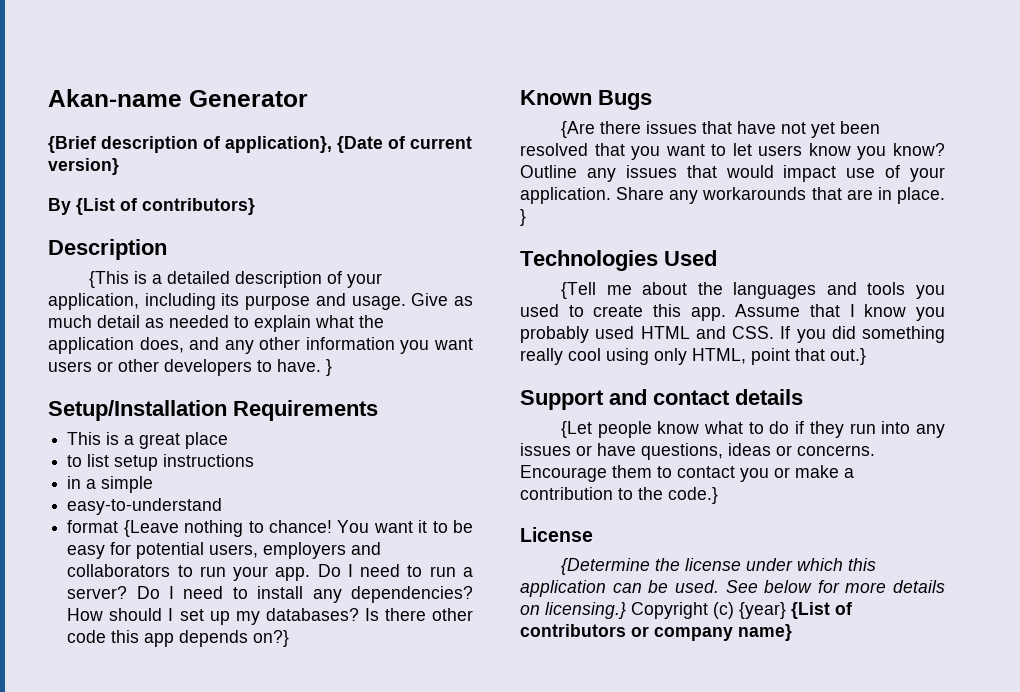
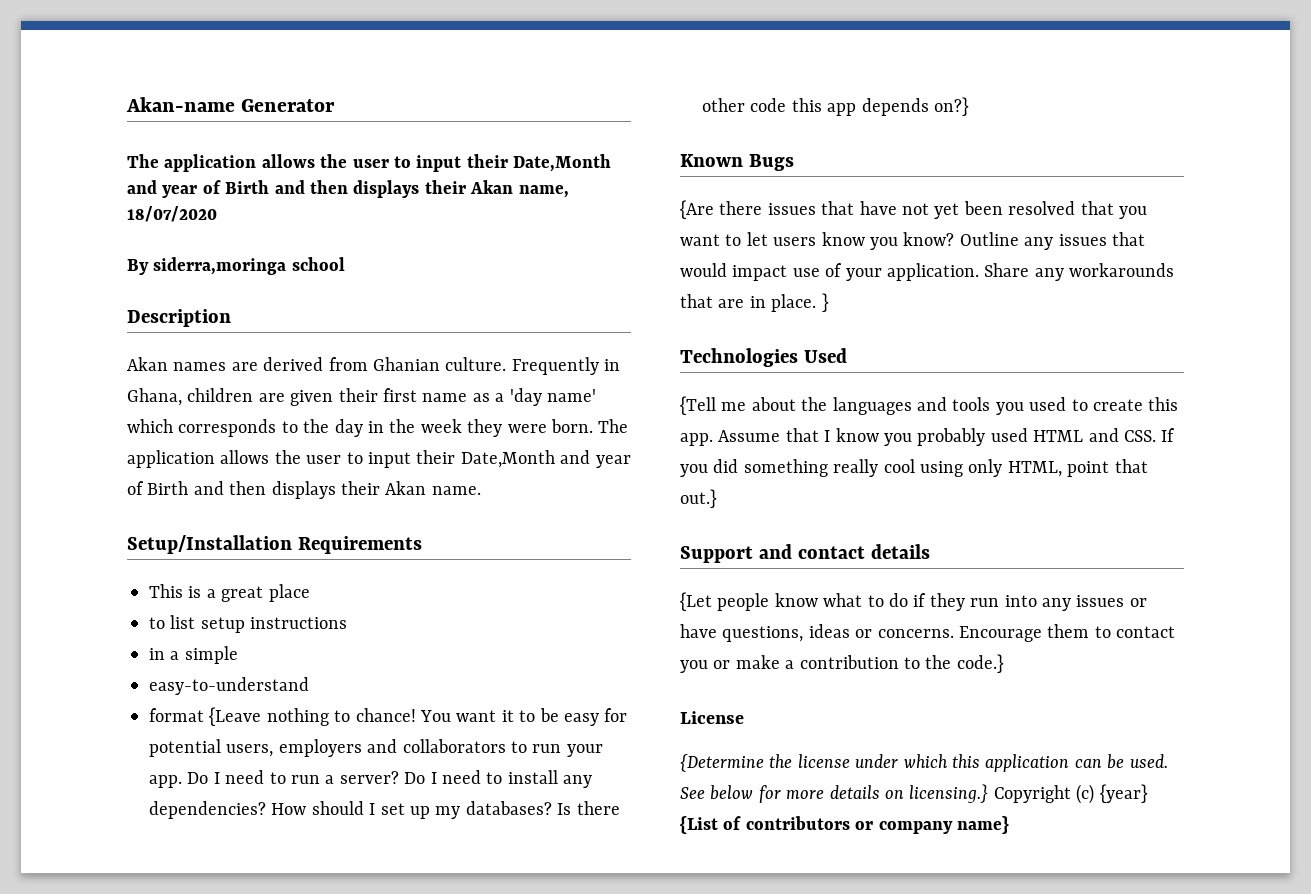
- {Brief description of application}, {Date of current version}
- By {List of contributors}
+ The application allows the user to input their Date,Month and year of Birth and then displays their Akan name, 18/07/2020
+ By siderra,moringa school
  Description
- {This is a detailed description of your application, including its purpose and usage. Give as much detail as needed to explain what the application does, and any other information you want users or other developers to have. }
+ Akan names are derived from Ghanian culture. Frequently in Ghana, children are given their first name as a 'day name' which corresponds to the day in the week they were born. The application allows the user to input their Date,Month and year of Birth and then displays their Akan name.

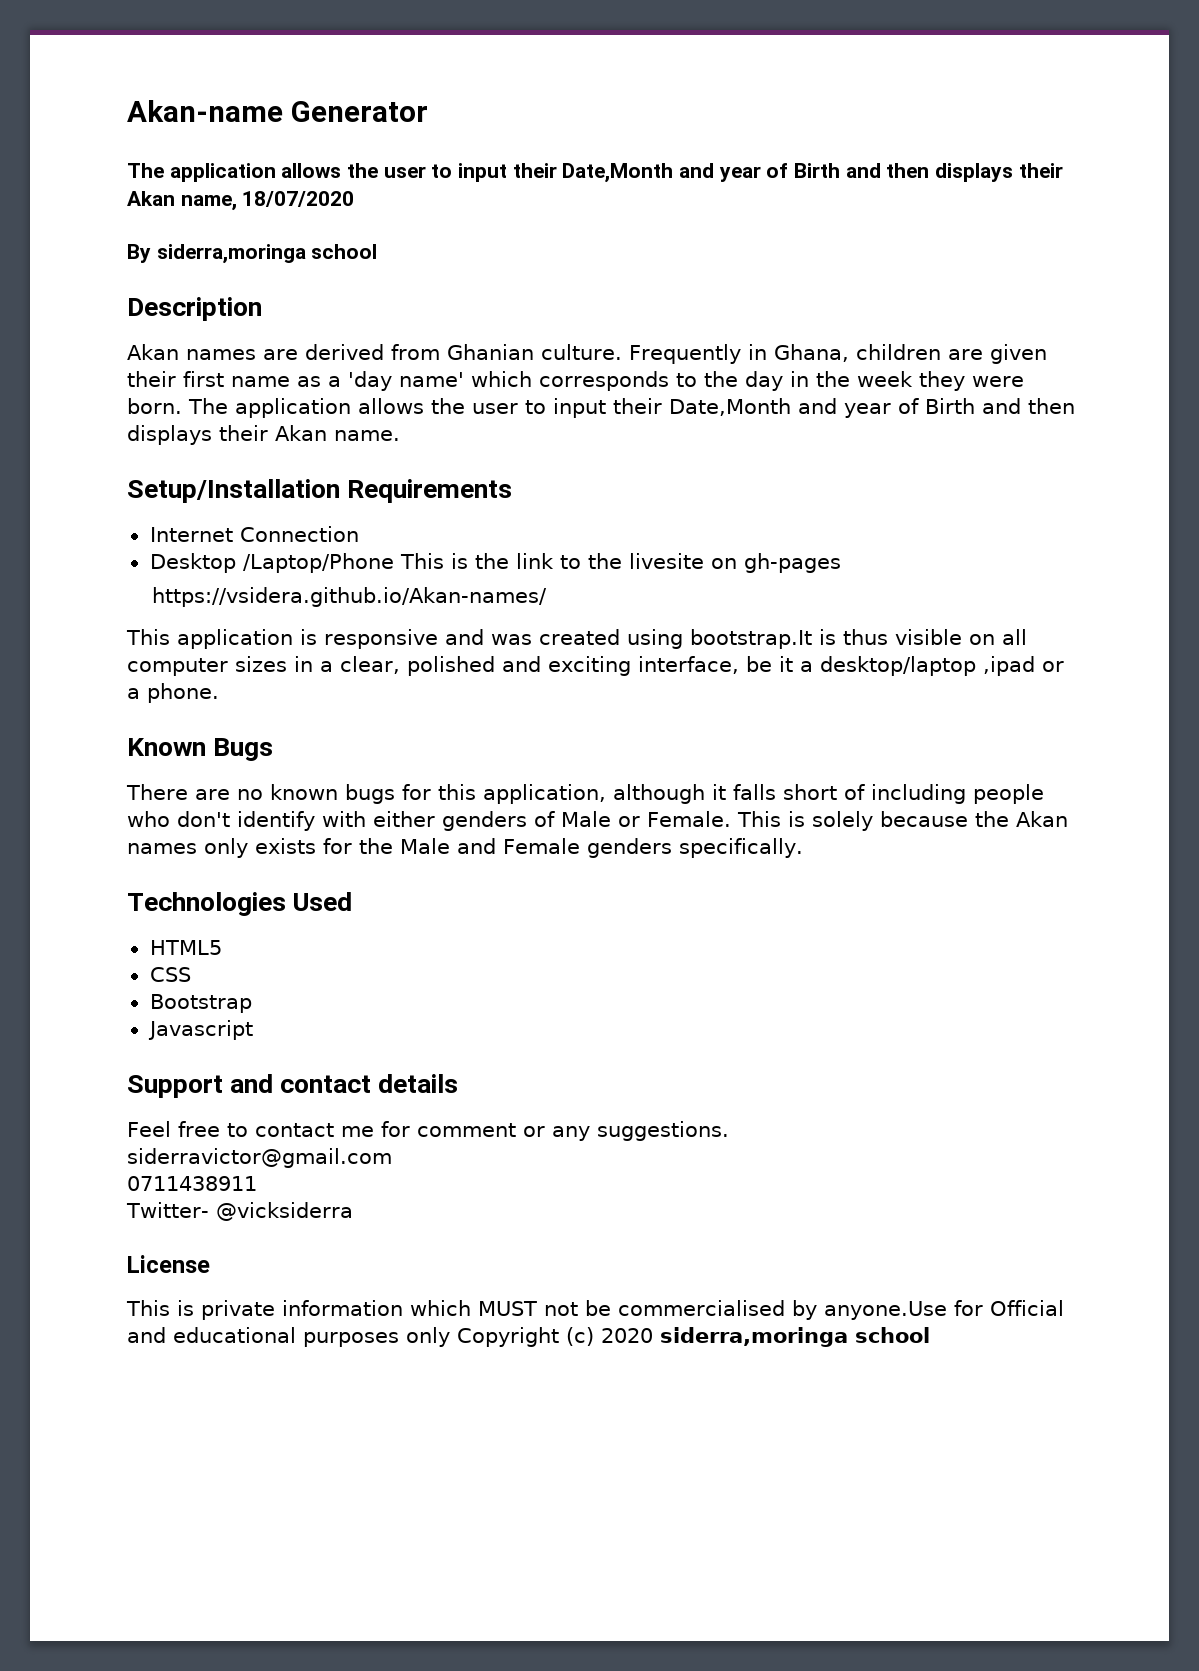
- This is a great place
- to list setup instructions
- in a simple
- easy-to-understand
- format {Leave nothing to chance! You want it to be easy for potential users, employers and collaborators to run your app. Do I need to run a server? Do I need to install any dependencies? How should I set up my databases? Is there other code this app depends on?}
+ Internet Connection
+ Desktop /Laptop/Phone This is the link to the livesite on gh-pages
+ https://vsidera.github.io/Akan-names/
+ This application is responsive and was created using bootstrap.It is thus visible on all computer sizes in a clear, polished and exciting interface, be it a desktop/laptop ,ipad or a phone.
  Known Bugs
- {Are there issues that have not yet been resolved that you want to let users know you know? Outline any issues that would impact use of your application. Share any workarounds that are in place. }
+ There are no known bugs for this application, although it falls short of including people who don't identify with either genders of Male or Female. This is solely because the Akan names only exists for the Male and Female genders specifically.
  Technologies Used
- {Tell me about the languages and tools you used to create this app. Assume that I know you probably used HTML and CSS. If you did something really cool using only HTML, point that out.}
+ HTML5
+ CSS
+ Bootstrap
+ Javascript
  Support and contact details
- {Let people know what to do if they run into any issues or have questions, ideas or concerns. Encourage them to contact you or make a contribution to the code.}
+ Feel free to contact me for comment or any suggestions.
+ siderravictor@gmail.com
+ 0711438911
+ Twitter- @vicksiderra
  License
- {Determine the license under which this application can be used. See below for more details on licensing.} Copyright (c) {year} {List of contributors or company name}
+ This is private information which MUST not be commercialised by anyone.Use for Official and educational purposes only Copyright (c) 2020 siderra,moringa school

